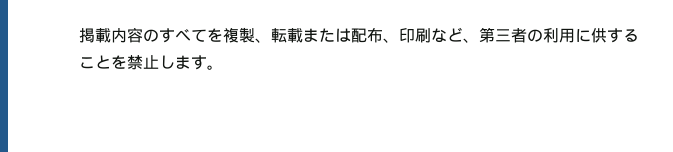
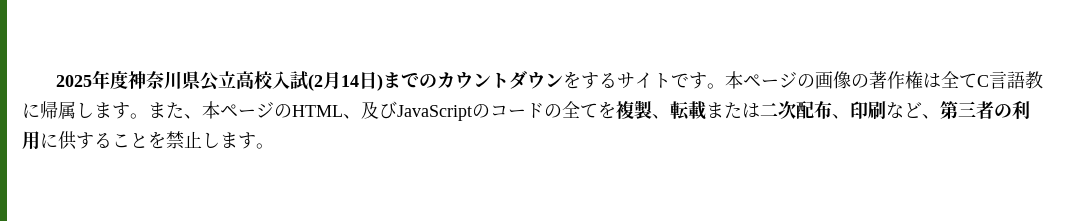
- 掲載内容のすべてを複製、転載または配布、印刷など、第三者の利用に供することを禁止します。
+ 2025年度神奈川県公立高校入試(2月14日)までのカウントダウンをするサイトです。本ページの画像の著作権は全てC言語教に帰属します。また、本ページのHTML、及びJavaScriptのコードの全てを複製、転載または二次配布、印刷など、第三者の利用に供することを禁止します。

